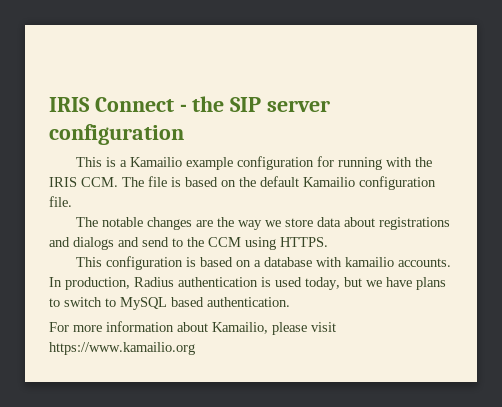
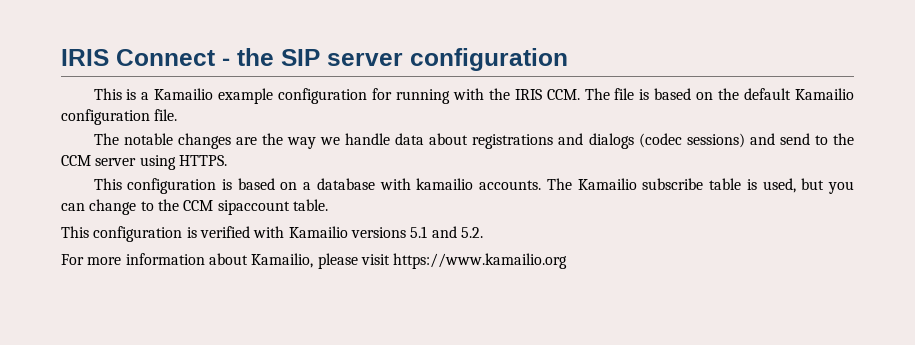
- The notable changes are the way we store data about registrations and dialogs and send to the CCM using HTTPS.
+ The notable changes are the way we handle data about registrations and dialogs (codec sessions) and send to the CCM server using HTTPS.
- In production, Radius authentication is used today, but we have plans to switch to MySQL based authentication.
+ The Kamailio subscribe table is used, but you can change to the CCM sipaccount table.
+ This configuration is verified with Kamailio versions 5.1 and 5.2.

